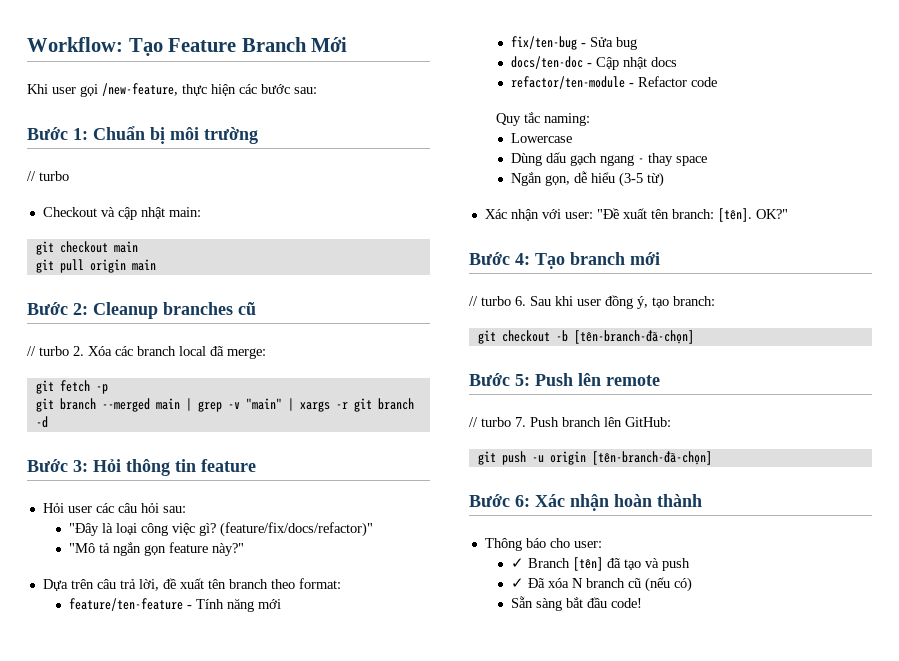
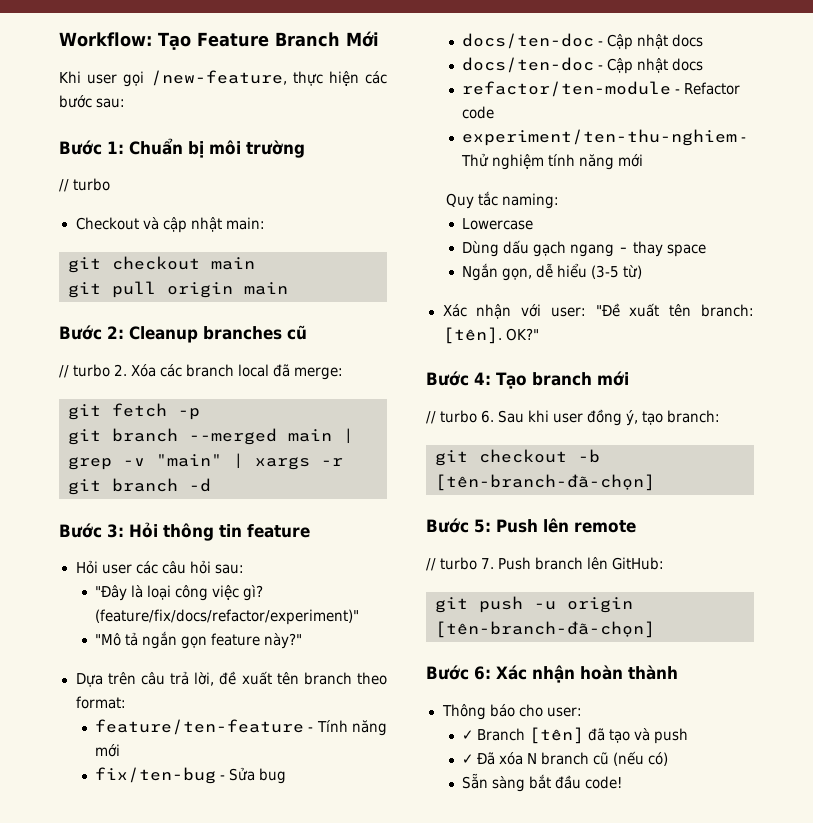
- (feature/fix/docs/refactor)"
+ (feature/fix/docs/refactor/experiment)"
  fix/ten-bug - Sửa bug
+ docs/ten-doc - Cập nhật docs
+ experiment/ten-thu-nghiem - Thử nghiệm tính năng mới

